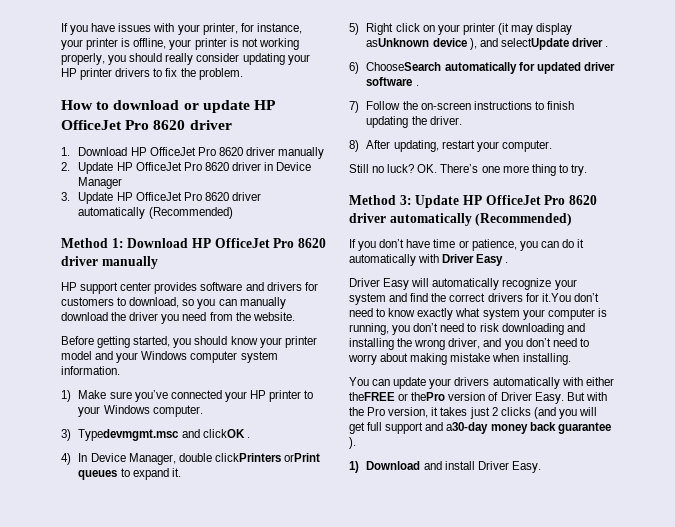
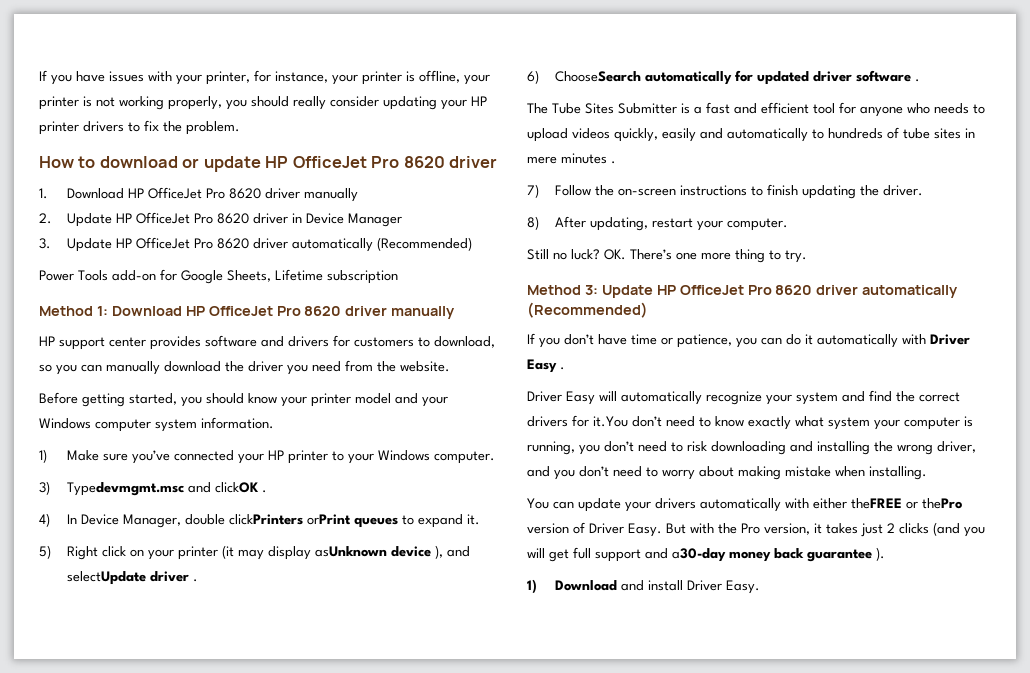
+ Power Tools add-on for Google Sheets, Lifetime subscription
+ The Tube Sites Submitter is a fast and efficient tool for anyone who needs to upload videos quickly, easily and automatically to hundreds of tube sites in mere minutes .

